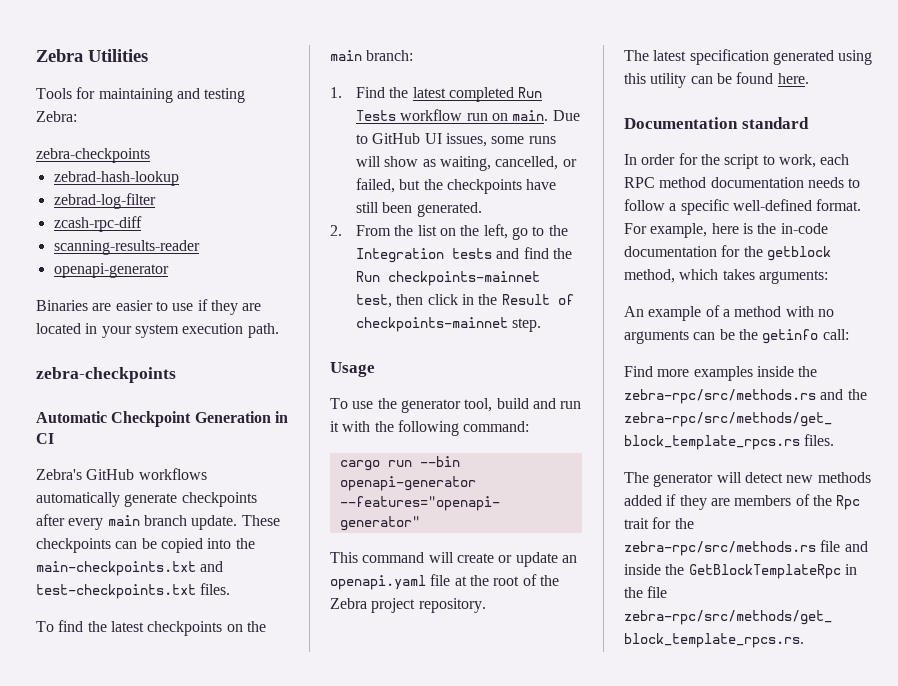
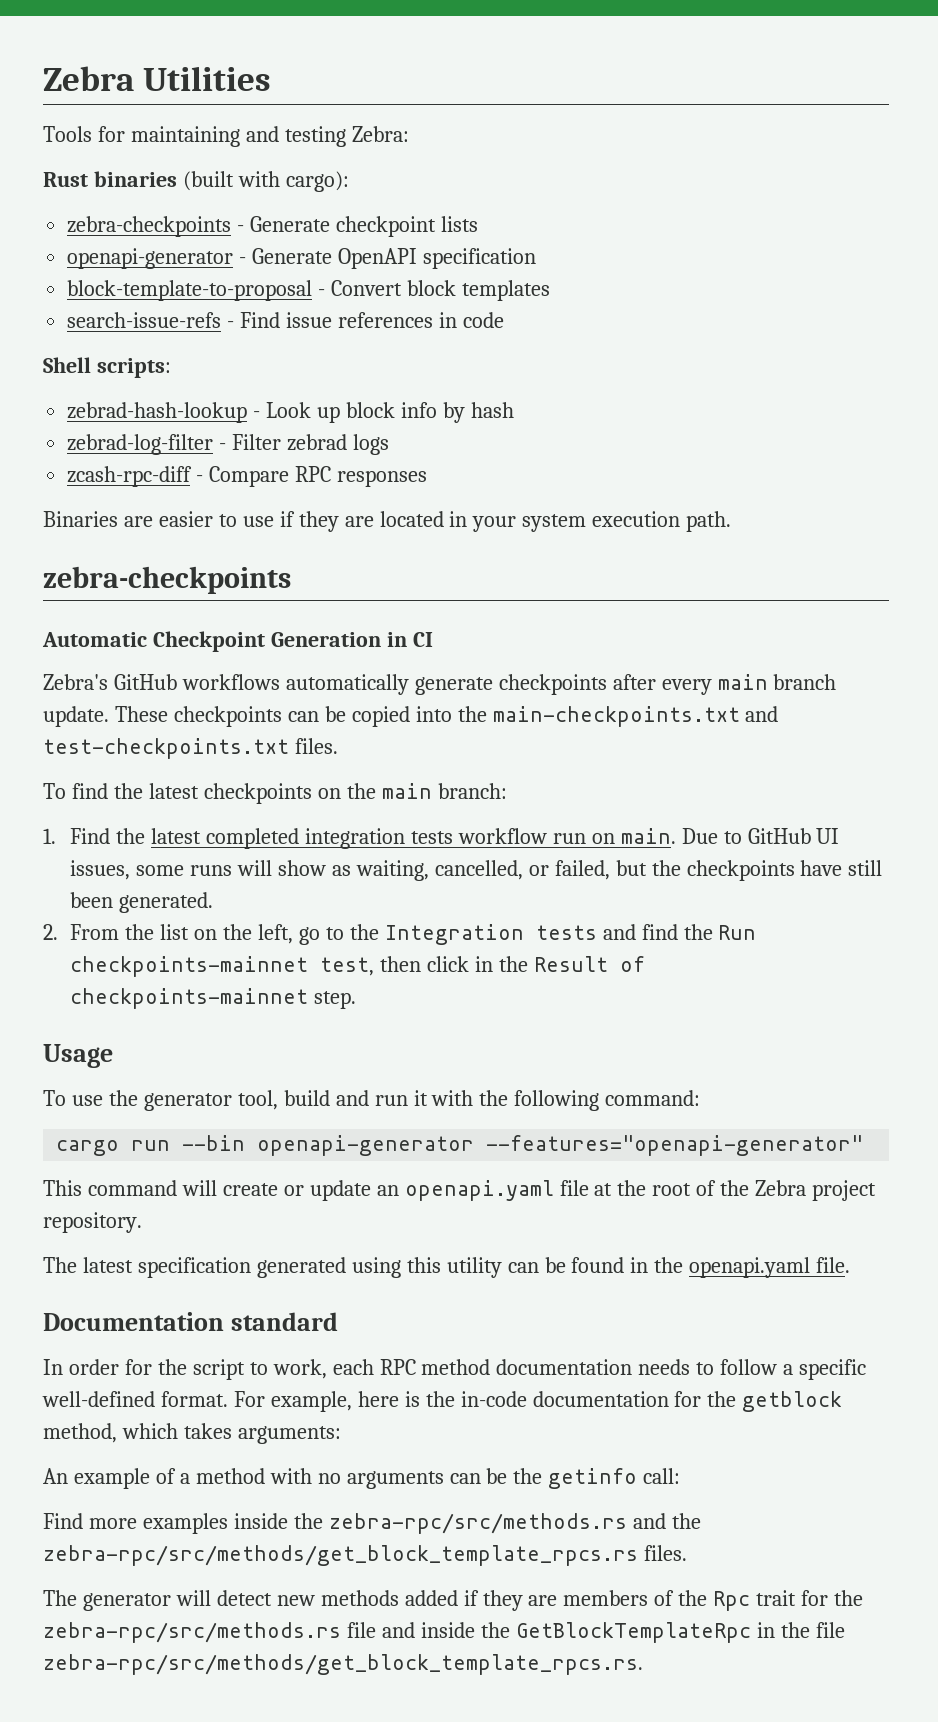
  Tools for maintaining and testing Zebra:
- zebra-checkpoints
- zebrad-hash-lookup
- zebrad-log-filter
- zcash-rpc-diff
- scanning-results-reader
- openapi-generator
+ Rust binaries (built with cargo):
+ zebra-checkpoints - Generate checkpoint lists
+ openapi-generator - Generate OpenAPI specification
+ block-template-to-proposal - Convert block templates
+ search-issue-refs - Find issue references in code
+ Shell scripts:
+ zebrad-hash-lookup - Look up block info by hash
+ zebrad-log-filter - Filter zebrad logs
+ zcash-rpc-diff - Compare RPC responses
- 1. Find the latest completed Run Tests workflow run on main.
+ 1. Find the latest completed integration tests workflow run on main.
- The latest specification generated using this utility can be found here.
+ The latest specification generated using this utility can be found in the openapi.yaml file.

